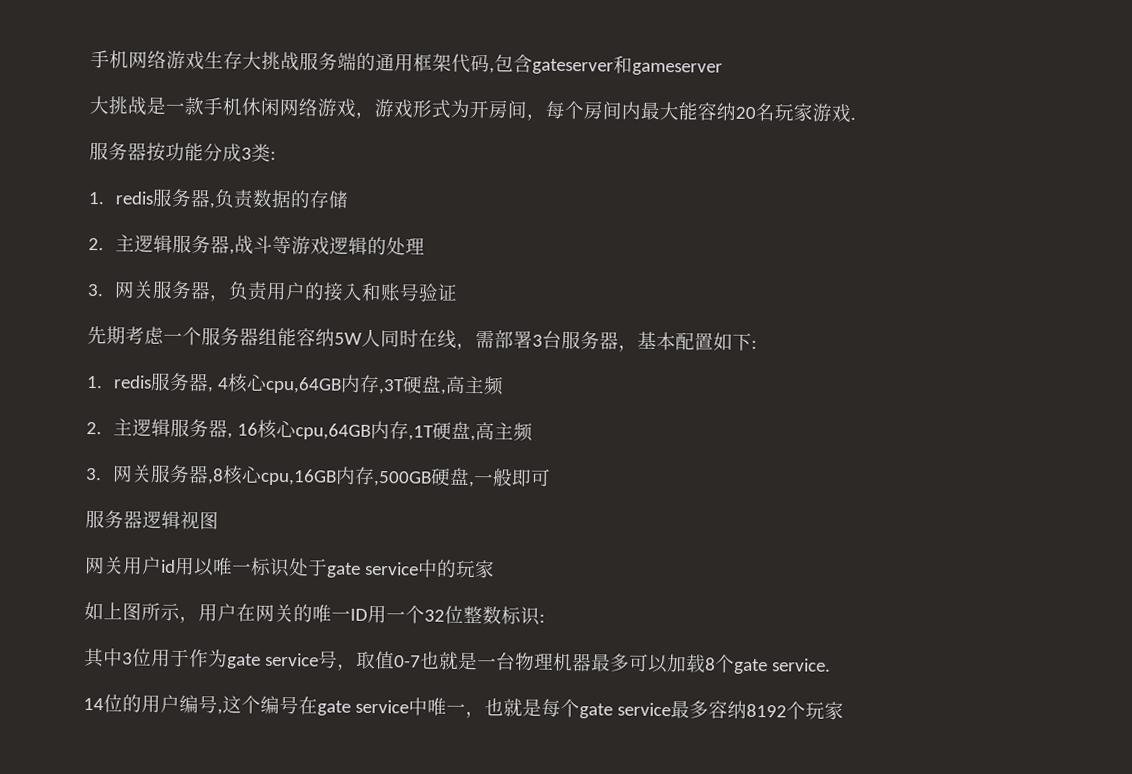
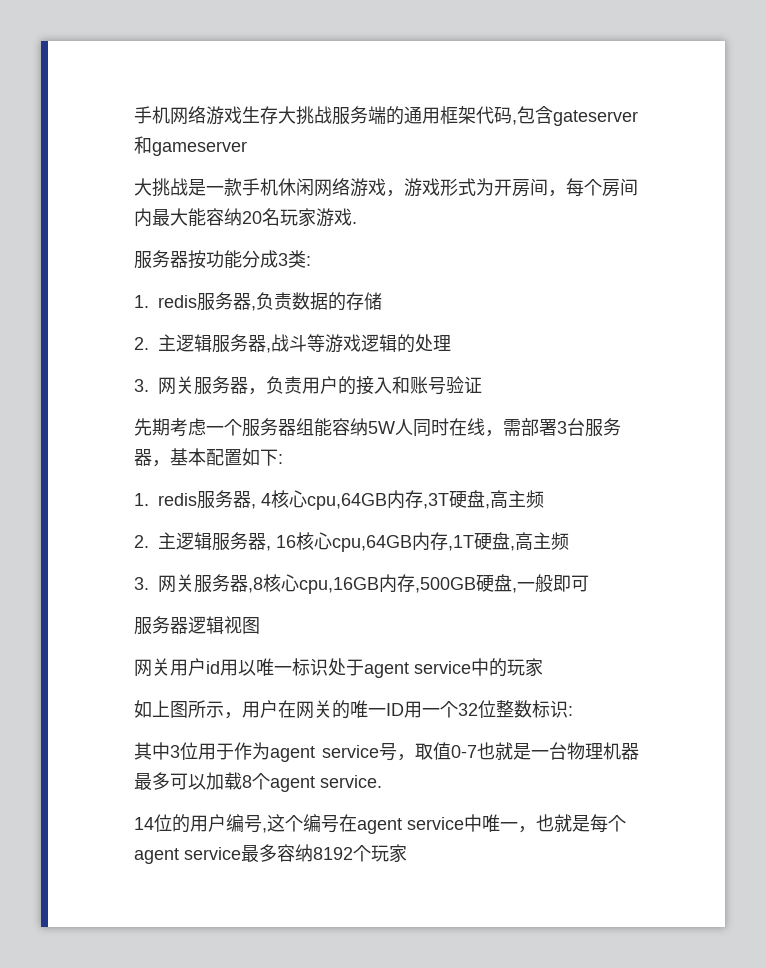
- 网关用户id用以唯一标识处于gate service中的玩家
+ 网关用户id用以唯一标识处于agent service中的玩家
- 其中3位用于作为gate service号，取值0-7也就是一台物理机器最多可以加载8个gate service.
+ 其中3位用于作为agent service号，取值0-7也就是一台物理机器最多可以加载8个agent service.
- 14位的用户编号,这个编号在gate service中唯一，也就是每个gate service最多容纳8192个玩家
+ 14位的用户编号,这个编号在agent service中唯一，也就是每个agent service最多容纳8192个玩家

